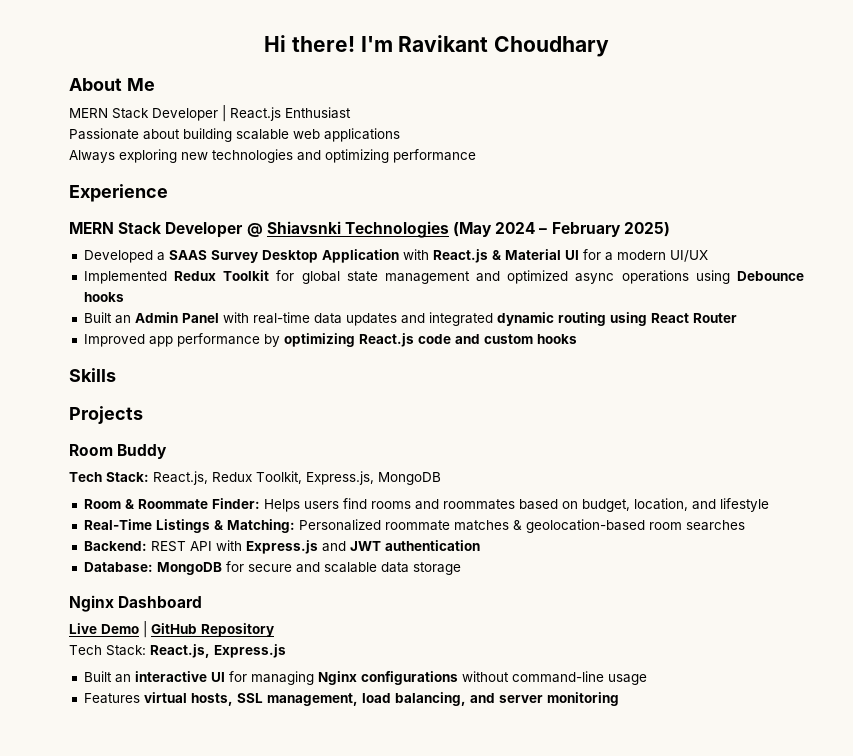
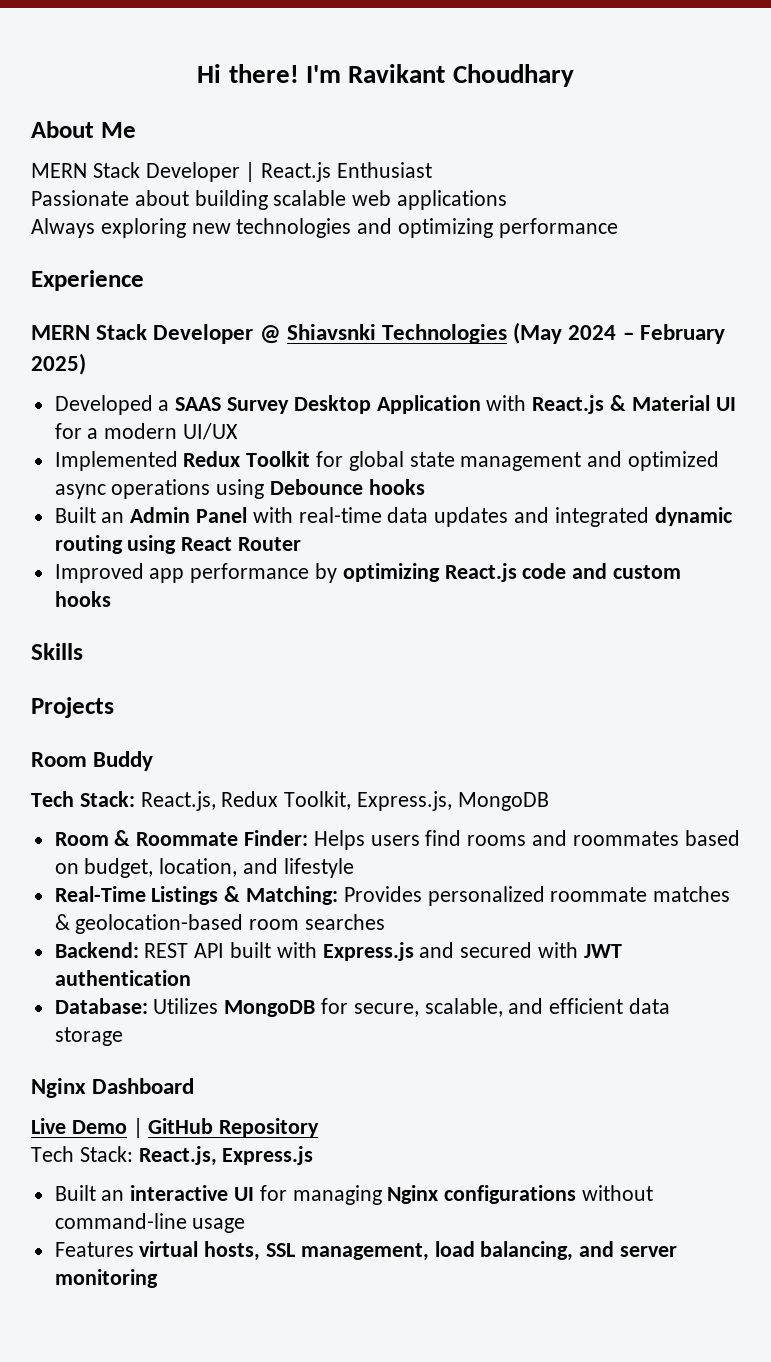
- Real-Time Listings & Matching: Personalized roommate matches & geolocation-based room searches
+ Real-Time Listings & Matching: Provides personalized roommate matches & geolocation-based room searches
- Backend: REST API with Express.js and JWT authentication
+ Backend: REST API built with Express.js and secured with JWT authentication
- Database: MongoDB for secure and scalable data storage
+ Database: Utilizes MongoDB for secure, scalable, and efficient data storage

